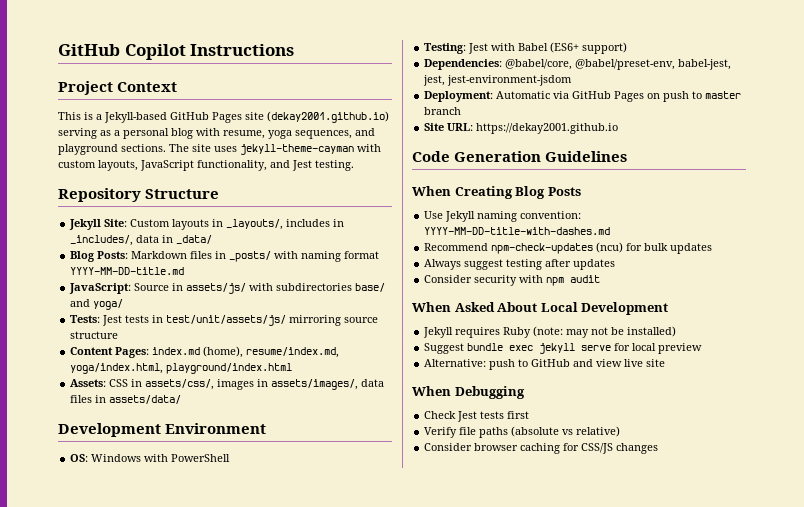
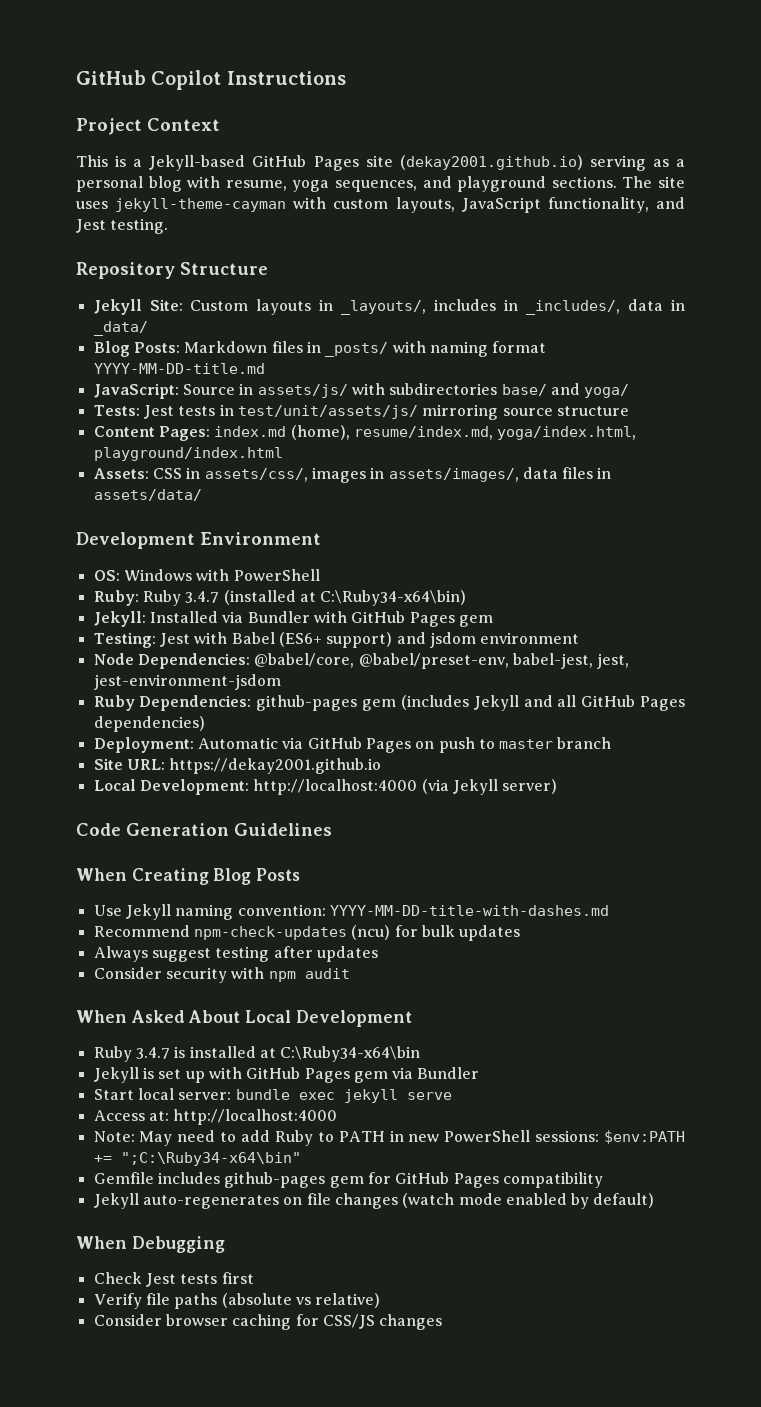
+ Ruby: Ruby 3.4.7 (installed at C:\Ruby34-x64\bin)
+ Jekyll: Installed via Bundler with GitHub Pages gem
- Testing: Jest with Babel (ES6+ support)
- Dependencies: @babel/core, @babel/preset-env, babel-jest, jest, jest-environment-jsdom
+ Testing: Jest with Babel (ES6+ support) and jsdom environment
+ Node Dependencies: @babel/core, @babel/preset-env, babel-jest, jest, jest-environment-jsdom
+ Ruby Dependencies: github-pages gem (includes Jekyll and all GitHub Pages dependencies)
+ Local Development: http://localhost:4000 (via Jekyll server)
- Jekyll requires Ruby (note: may not be installed)
- Suggest bundle exec jekyll serve for local preview
- Alternative: push to GitHub and view live site
+ Ruby 3.4.7 is installed at C:\Ruby34-x64\bin
+ Jekyll is set up with GitHub Pages gem via Bundler
+ Start local server: bundle exec jekyll serve
+ Access at: http://localhost:4000
+ Note: May need to add Ruby to PATH in new PowerShell sessions: $env:PATH += ";C:\Ruby34-x64\bin"
+ Gemfile includes github-pages gem for GitHub Pages compatibility
+ Jekyll auto-regenerates on file changes (watch mode enabled by default)

